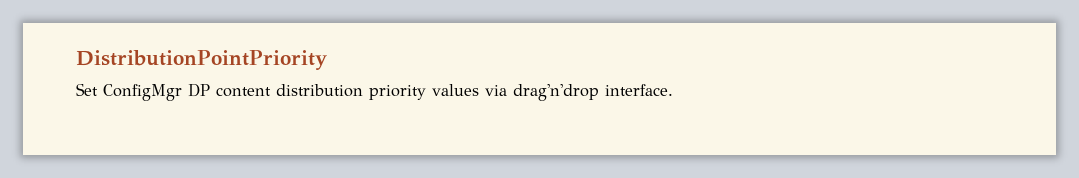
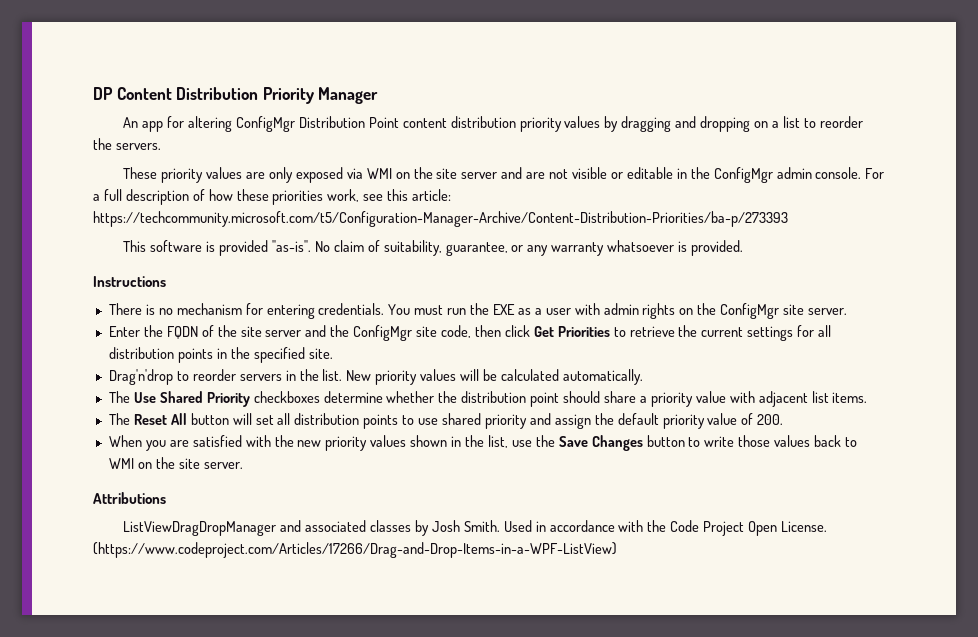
- DistributionPointPriority
- Set ConfigMgr DP content distribution priority values via drag'n'drop interface.
+ DP Content Distribution Priority Manager
+ An app for altering ConfigMgr Distribution Point content distribution priority values by dragging and dropping on a list to reorder the servers.
+ These priority values are only exposed via WMI on the site server and are not visible or editable in the ConfigMgr admin console. For a full description of how these priorities work, see this article: https://techcommunity.microsoft.com/t5/Configuration-Manager-Archive/Content-Distribution-Priorities/ba-p/273393
+ This software is provided "as-is". No claim of suitability, guarantee, or any warranty whatsoever is provided.
+ Instructions
+ There is no mechanism for entering credentials. You must run the EXE as a user with admin rights on the ConfigMgr site server.
+ Enter the FQDN of the site server and the ConfigMgr site code, then click Get Priorities to retrieve the current settings for all distribution points in the specified site.
+ Drag'n'drop to reorder servers in the list. New priority values will be calculated automatically.
+ The Use Shared Priority checkboxes determine whether the distribution point should share a priority value with adjacent list items.
+ The Reset All button will set all distribution points to use shared priority and assign the default priority value of 200.
+ When you are satisfied with the new priority values shown in the list, use the Save Changes button to write those values back to WMI on the site server.
+ Attributions
+ ListViewDragDropManager and associated classes by Josh Smith. Used in accordance with the Code Project Open License. (https://www.codeproject.com/Articles/17266/Drag-and-Drop-Items-in-a-WPF-ListView)

